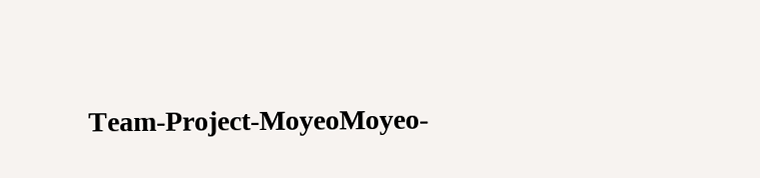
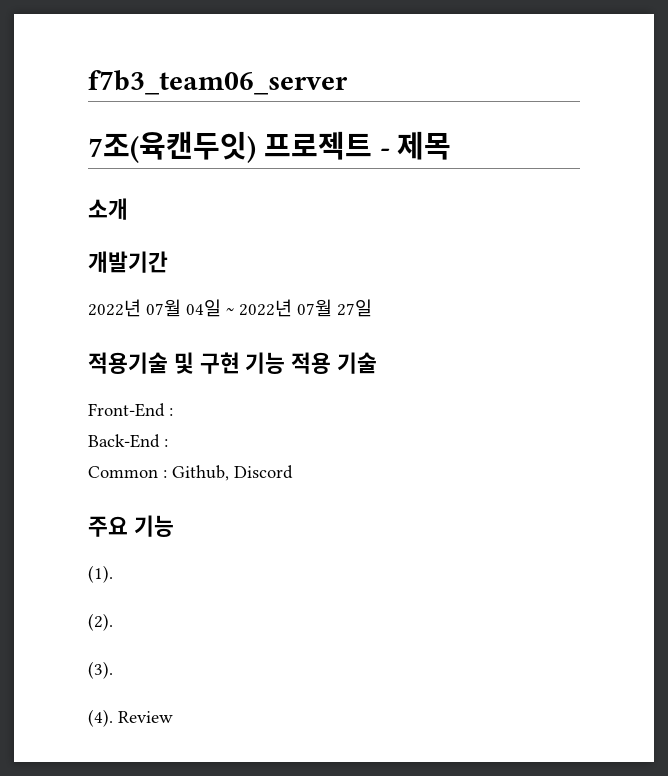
- Team-Project-MoyeoMoyeo-
+ f7b3_team06_server
+ 7조(육캔두잇) 프로젝트 - 제목
+ 소개
+ 개발기간
+ 2022년 07월 04일 ~ 2022년 07월 27일
+ 적용기술 및 구현 기능 적용 기술
+ Front-End :
+ Back-End :
+ Common : Github, Discord
+ 주요 기능
+ (1).
+ (2).
+ (3).
+ (4). Review

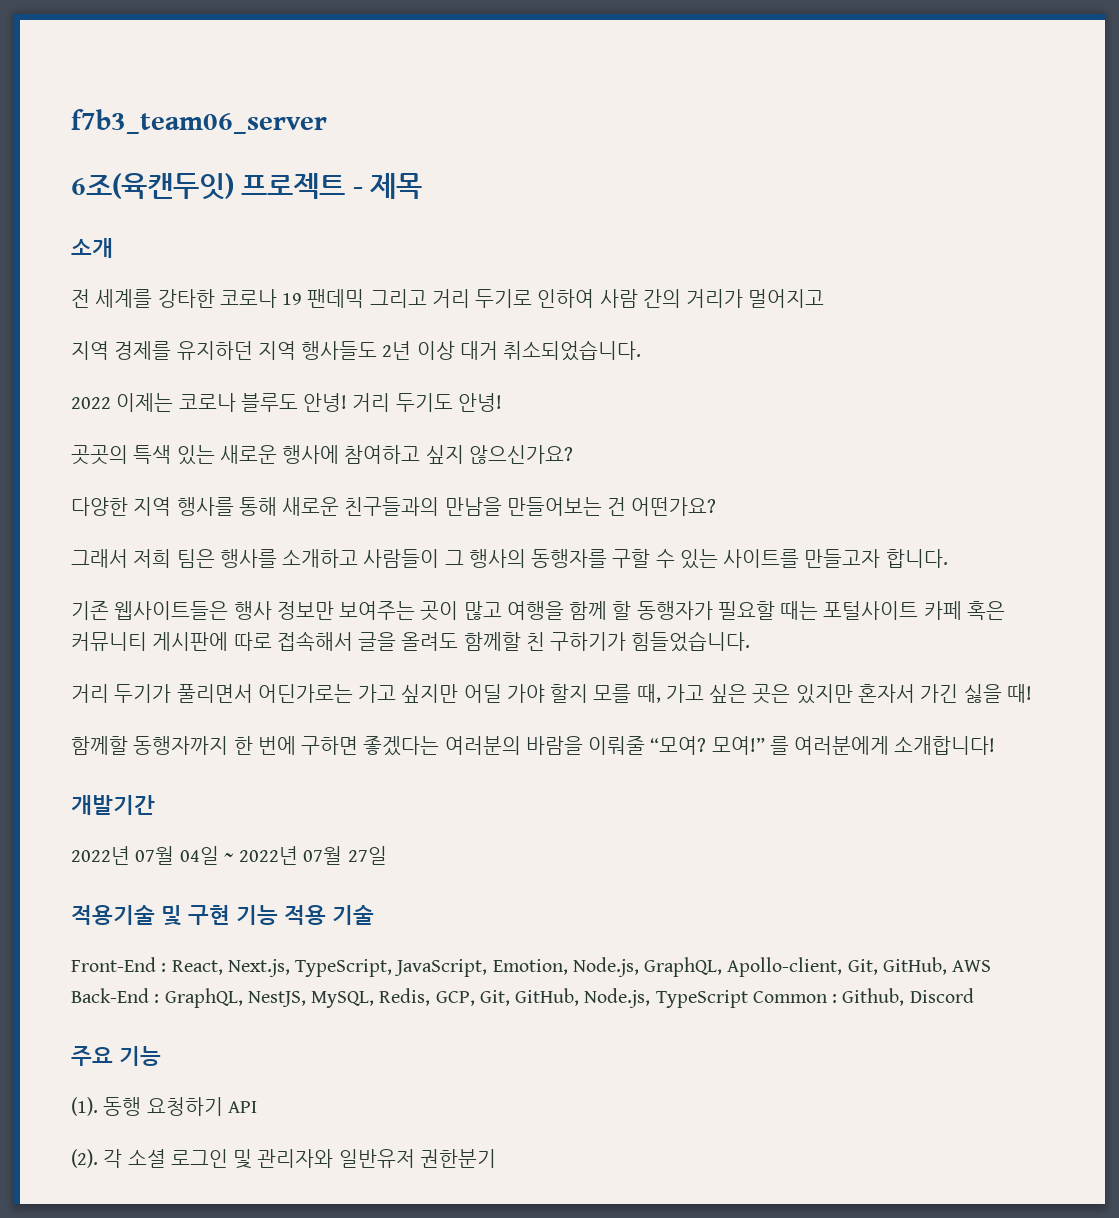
- 7조(육캔두잇) 프로젝트 - 제목
+ 6조(육캔두잇) 프로젝트 - 제목
+ 전 세계를 강타한 코로나 19 팬데믹 그리고 거리 두기로 인하여 사람 간의 거리가 멀어지고
+ 지역 경제를 유지하던 지역 행사들도 2년 이상 대거 취소되었습니다.
+ 2022 이제는 코로나 블루도 안녕! 거리 두기도 안녕!
+ 곳곳의 특색 있는 새로운 행사에 참여하고 싶지 않으신가요?
+ 다양한 지역 행사를 통해 새로운 친구들과의 만남을 만들어보는 건 어떤가요?
+ 그래서 저희 팀은 행사를 소개하고 사람들이 그 행사의 동행자를 구할 수 있는 사이트를 만들고자 합니다.
+ 기존 웹사이트들은 행사 정보만 보여주는 곳이 많고 여행을 함께 할 동행자가 필요할 때는 포털사이트 카페 혹은 커뮤니티 게시판에 따로 접속해서 글을 올려도 함께할 친 구하기가 힘들었습니다.
+ 거리 두기가 풀리면서 어딘가로는 가고 싶지만 어딜 가야 할지 모를 때, 가고 싶은 곳은 있지만 혼자서 가긴 싫을 때!
+ 함께할 동행자까지 한 번에 구하면 좋겠다는 여러분의 바람을 이뤄줄 “모여? 모여!” 를 여러분에게 소개합니다!
- Front-End :
- Back-End :
- Common : Github, Discord
+ Front-End : React, Next.js, TypeScript, JavaScript, Emotion, Node.js, GraphQL, Apollo-client, Git, GitHub, AWS Back-End : GraphQL, NestJS, MySQL, Redis, GCP, Git, GitHub, Node.js, TypeScript Common : Github, Discord
- (1).
- (2).
- (3).
- (4). Review
+ (1). 동행 요청하기 API
+ (2). 각 소셜 로그인 및 관리자와 일반유저 권한분기

